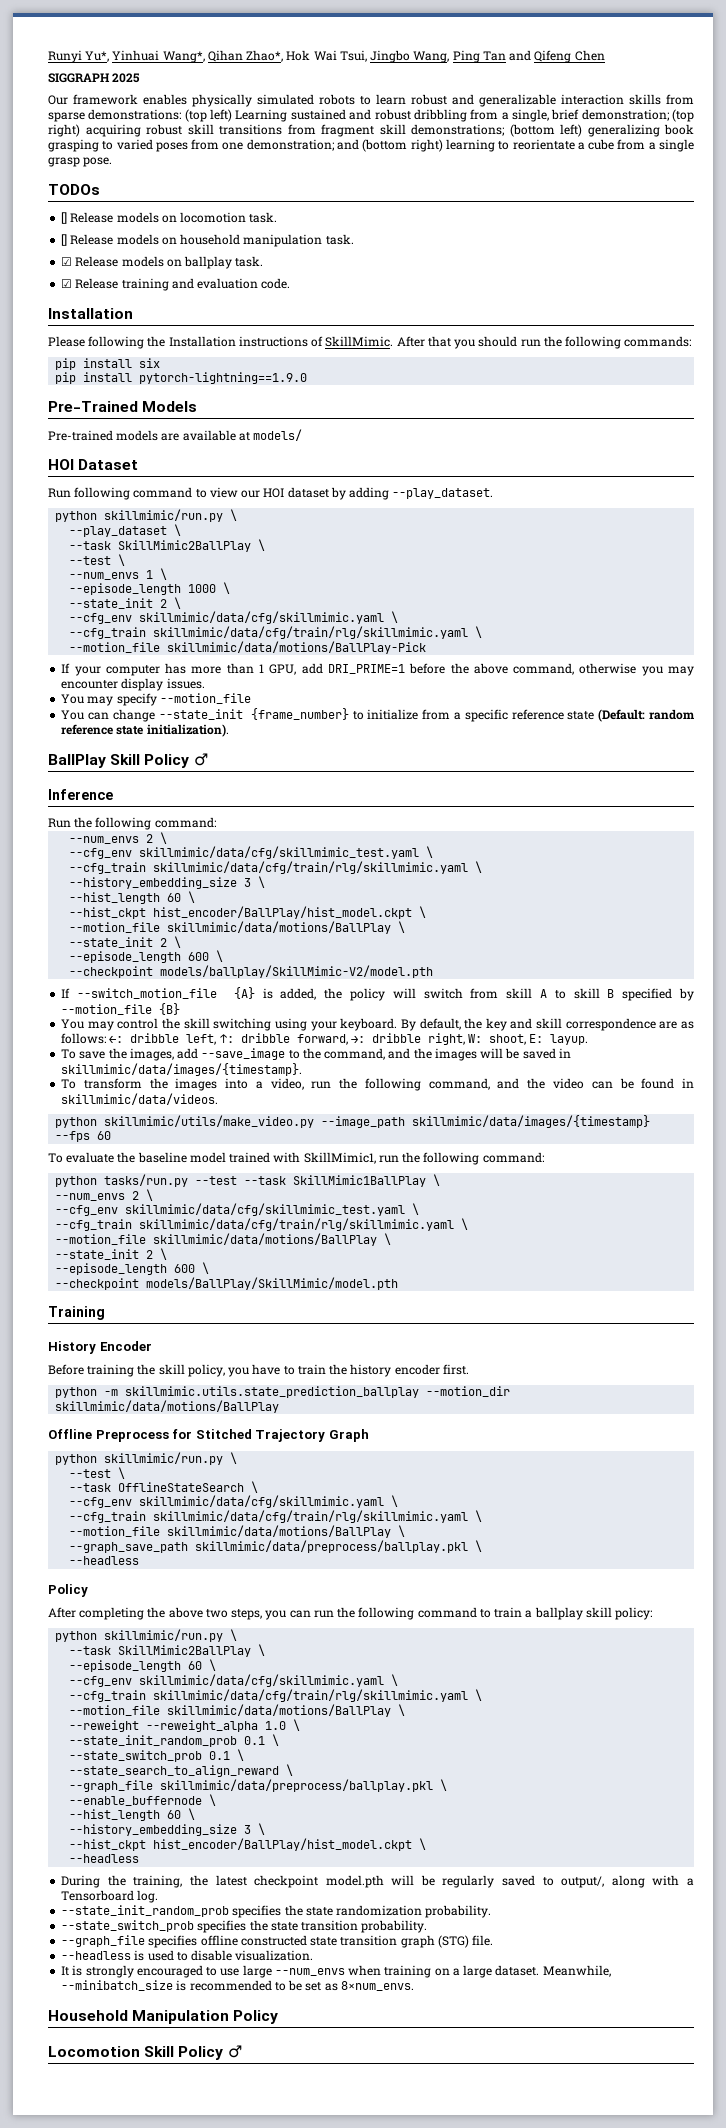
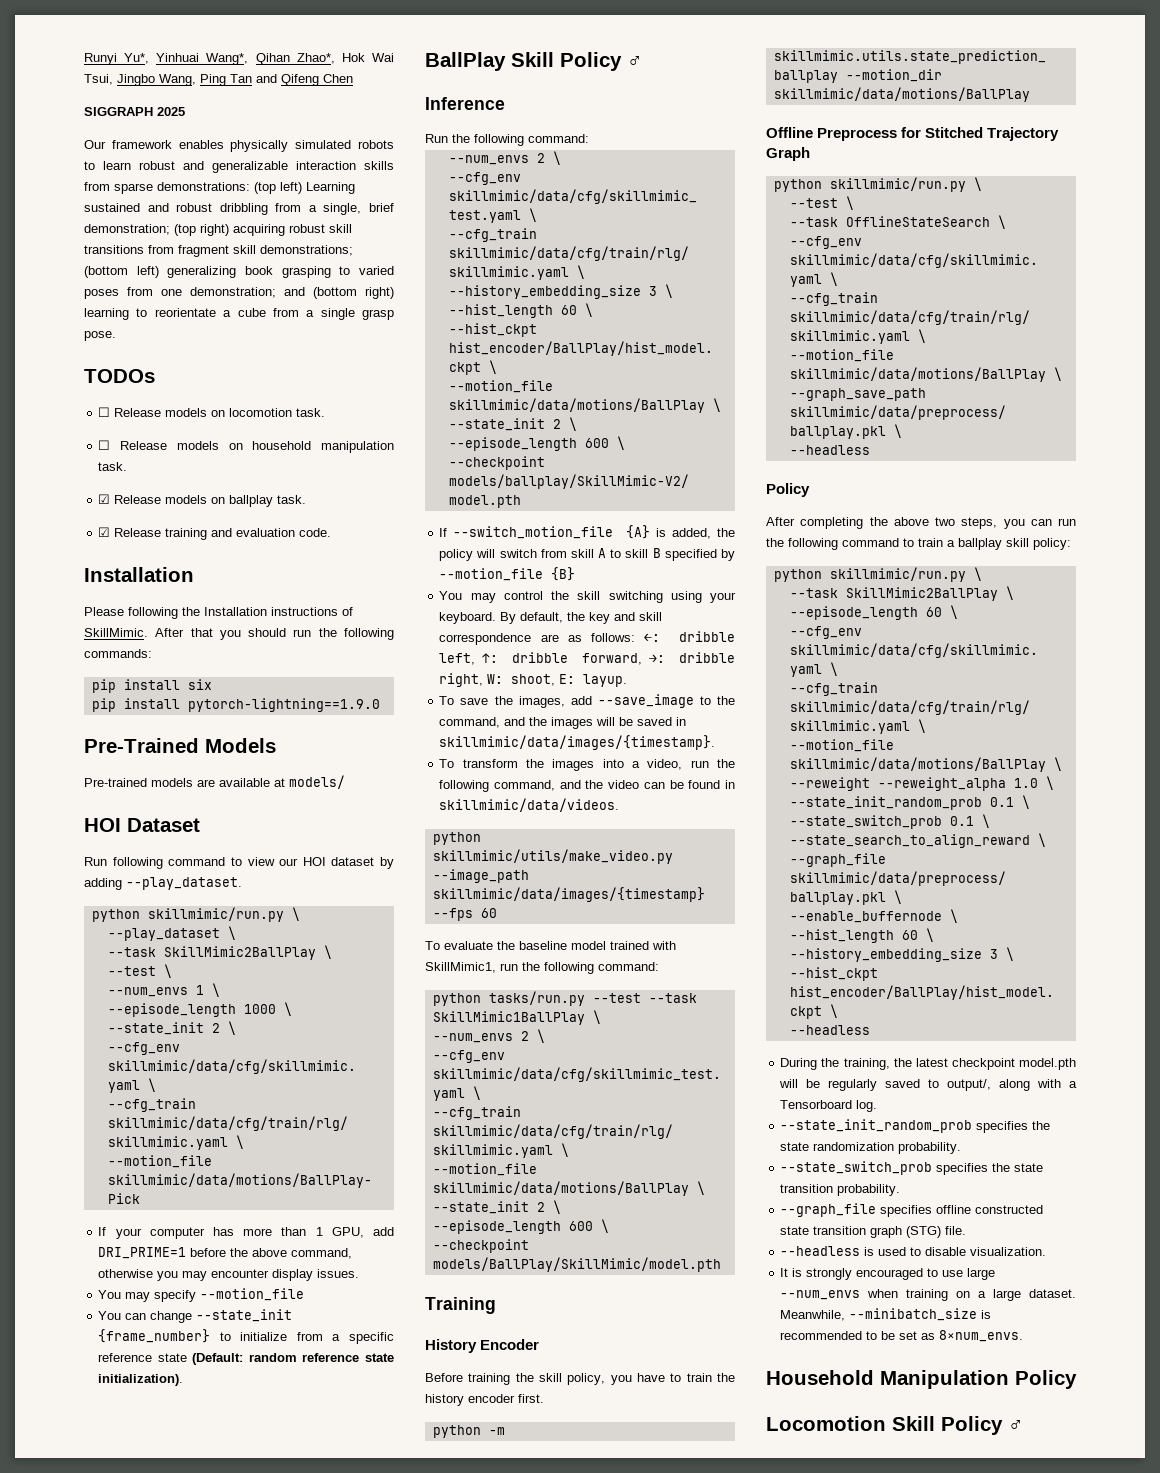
- [] Release models on locomotion task.
+ ☐ Release models on locomotion task.
- [] Release models on household manipulation task.
+ ☐ Release models on household manipulation task.

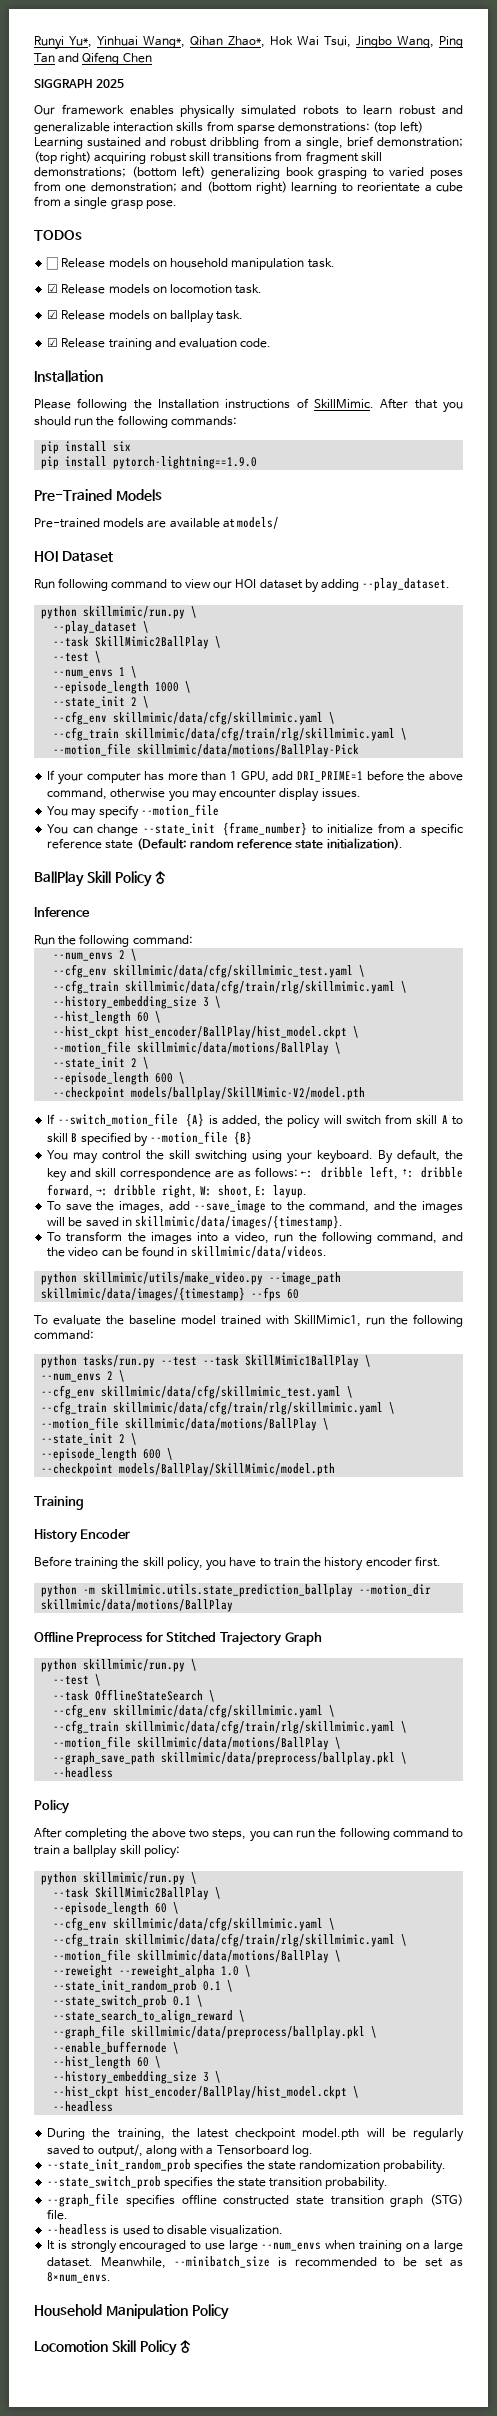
- ☐ Release models on locomotion task.
  ☐ Release models on household manipulation task.
+ ☑ Release models on locomotion task.

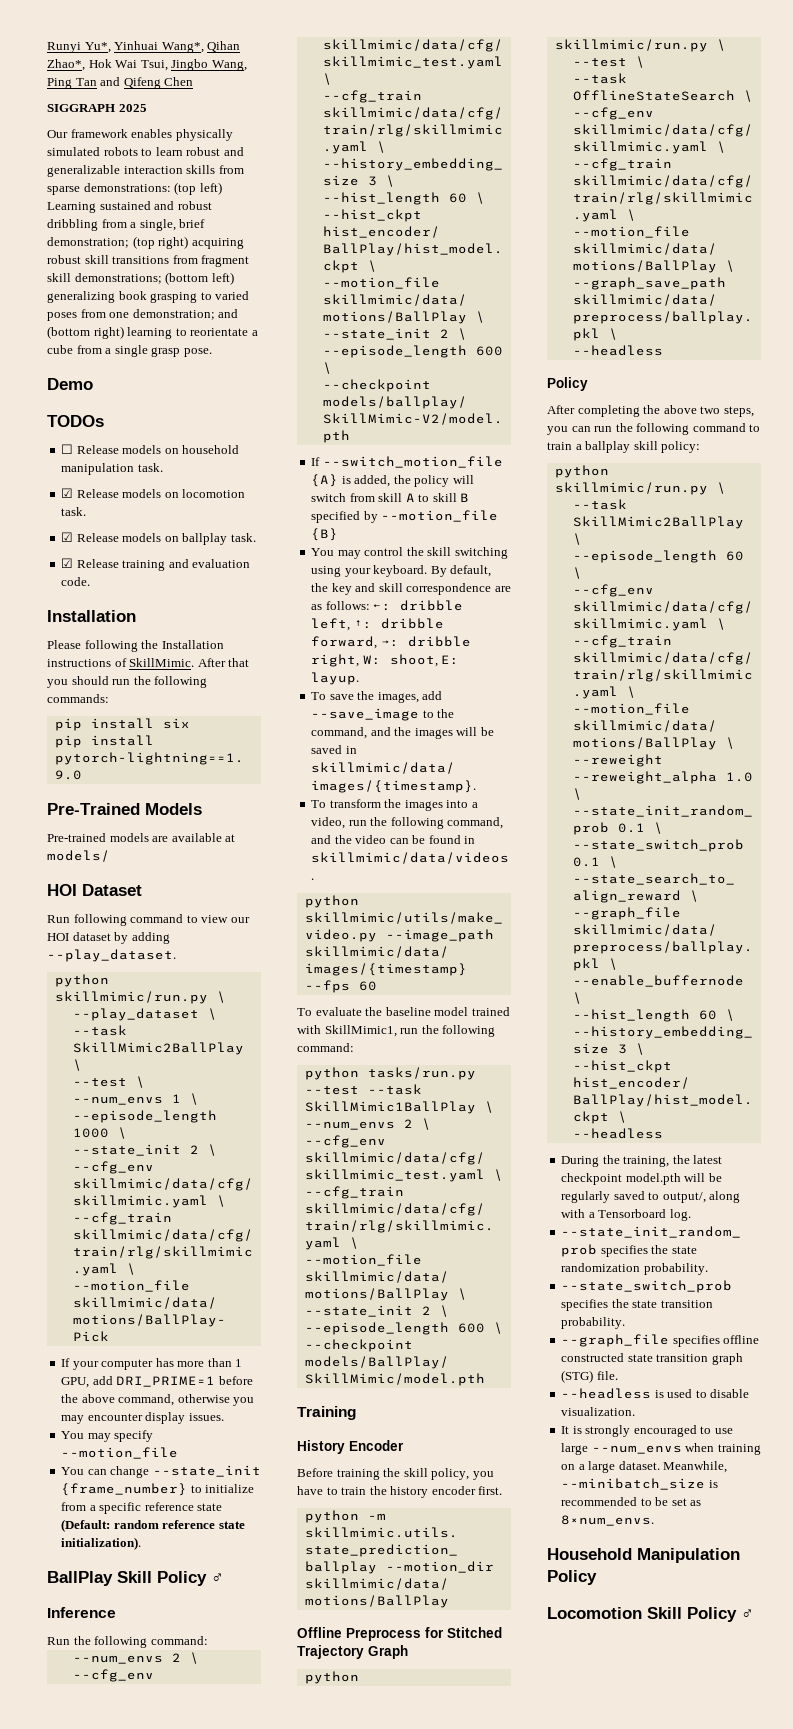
+ Demo

